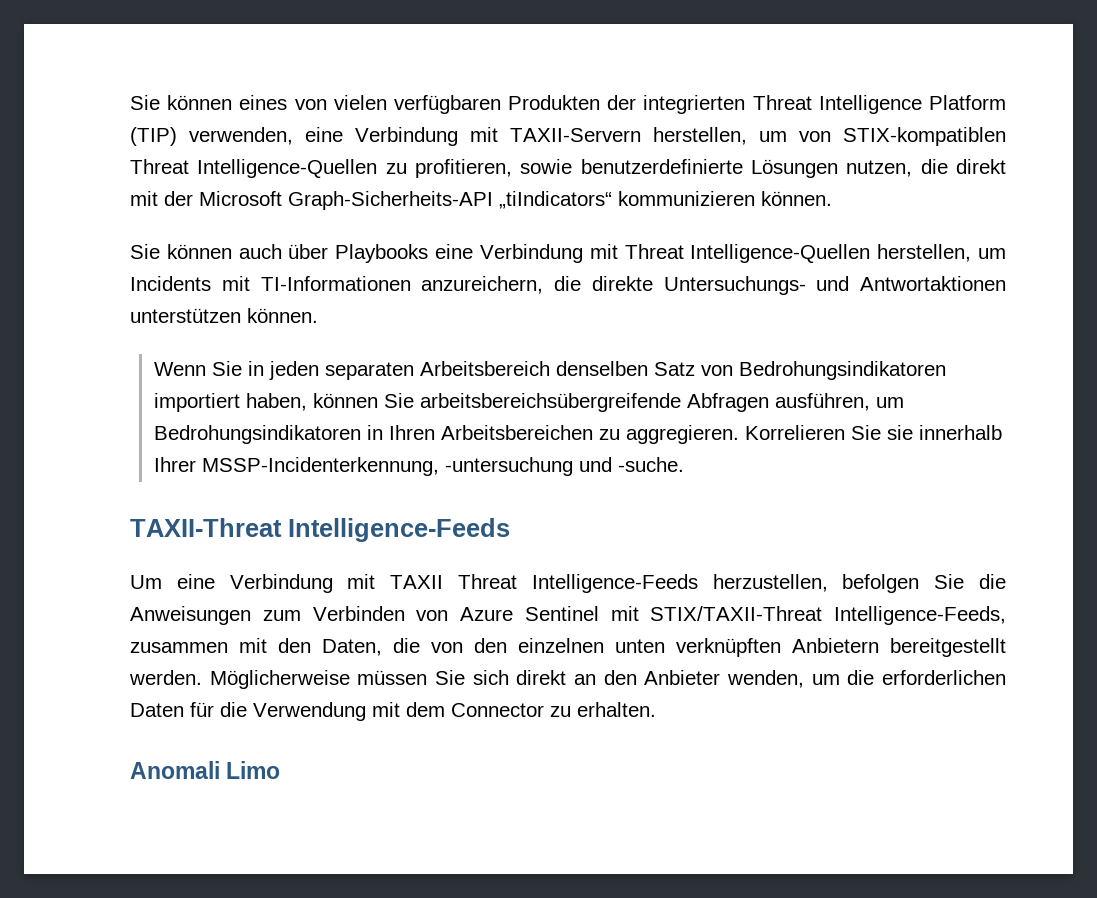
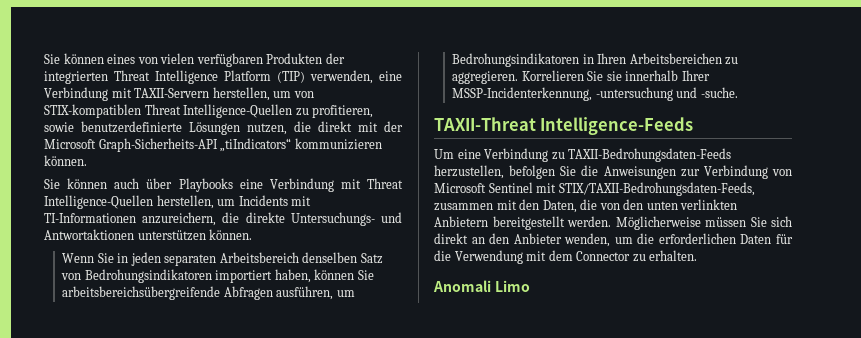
- Um eine Verbindung mit TAXII Threat Intelligence-Feeds herzustellen, befolgen Sie die Anweisungen zum Verbinden von Azure Sentinel mit STIX/TAXII-Threat Intelligence-Feeds, zusammen mit den Daten, die von den einzelnen unten verknüpften Anbietern bereitgestellt werden.
+ Um eine Verbindung zu TAXII-Bedrohungsdaten-Feeds herzustellen, befolgen Sie die Anweisungen zur Verbindung von Microsoft Sentinel mit STIX/TAXII-Bedrohungsdaten-Feeds, zusammen mit den Daten, die von den unten verlinkten Anbietern bereitgestellt werden.

